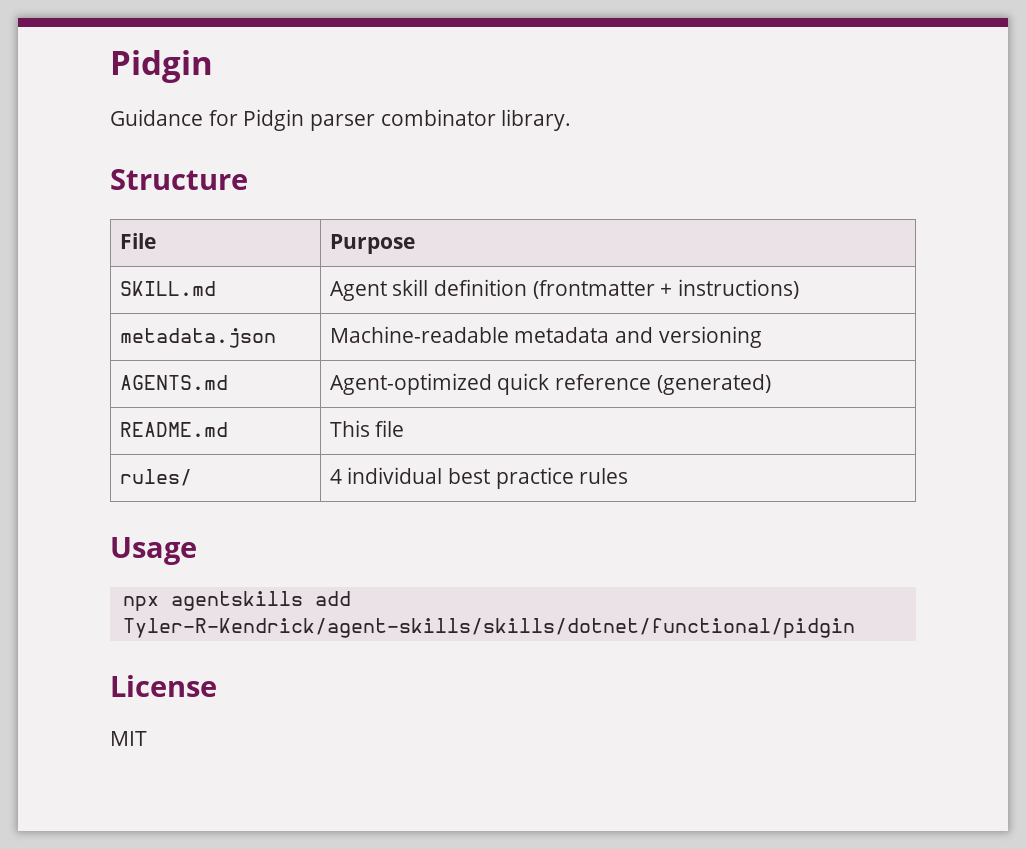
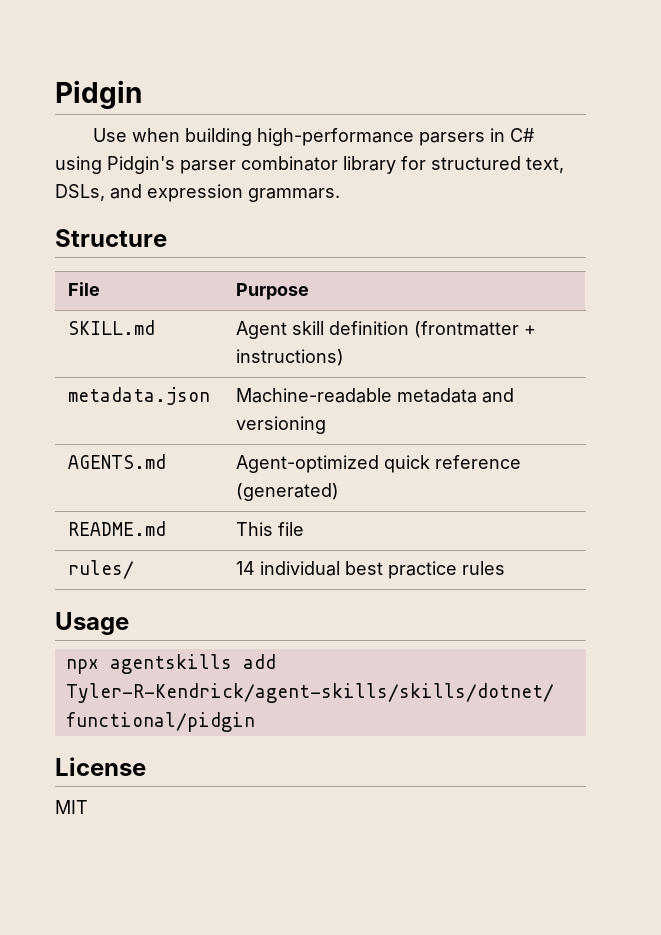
- Guidance for Pidgin parser combinator library.
+ Use when building high-performance parsers in C# using Pidgin's parser combinator library for structured text, DSLs, and expression grammars.
- rules/ | 4 individual best practice rules
+ rules/ | 14 individual best practice rules

